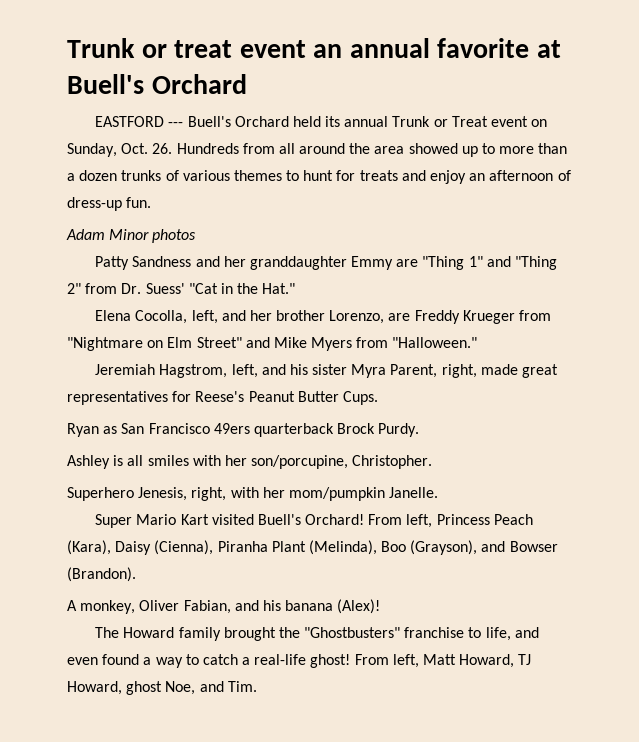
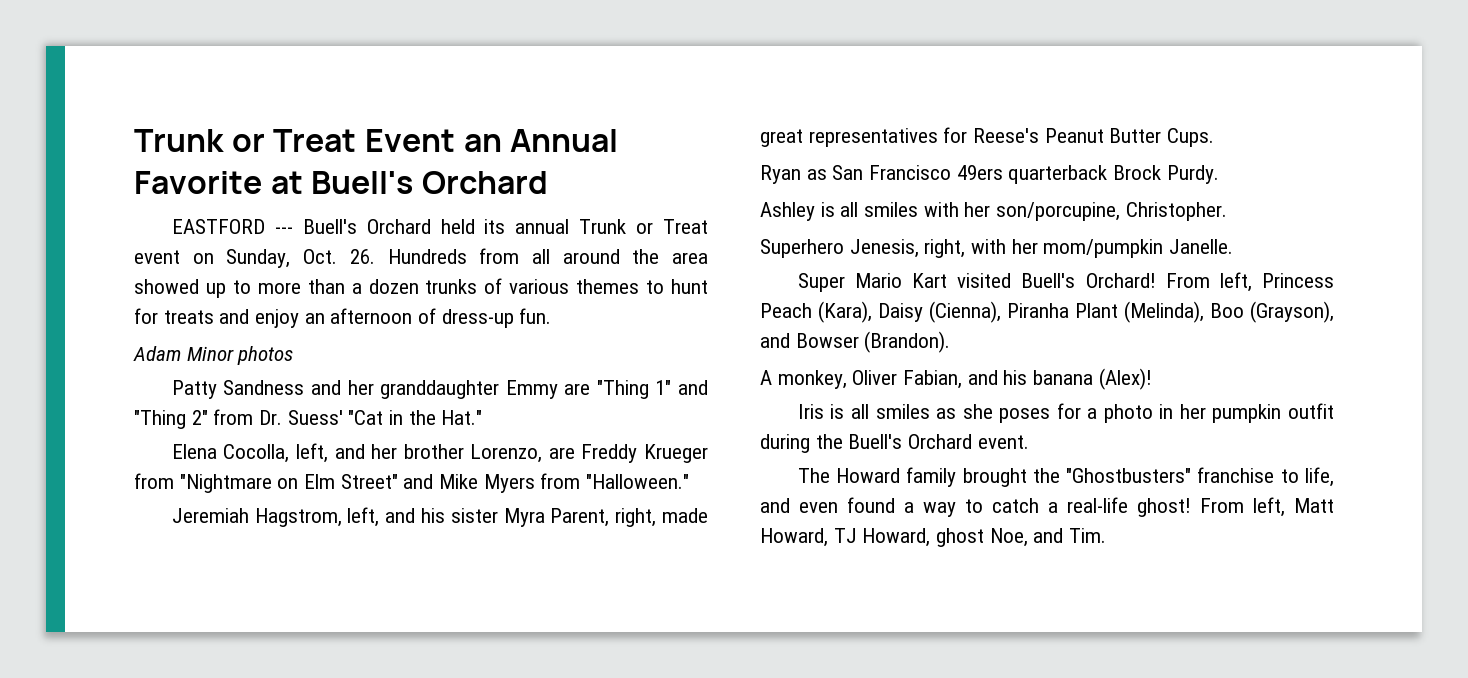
- Trunk or treat event an annual favorite at Buell's Orchard
+ Trunk or Treat Event an Annual Favorite at Buell's Orchard
+ Iris is all smiles as she poses for a photo in her pumpkin outfit during the Buell's Orchard event.

